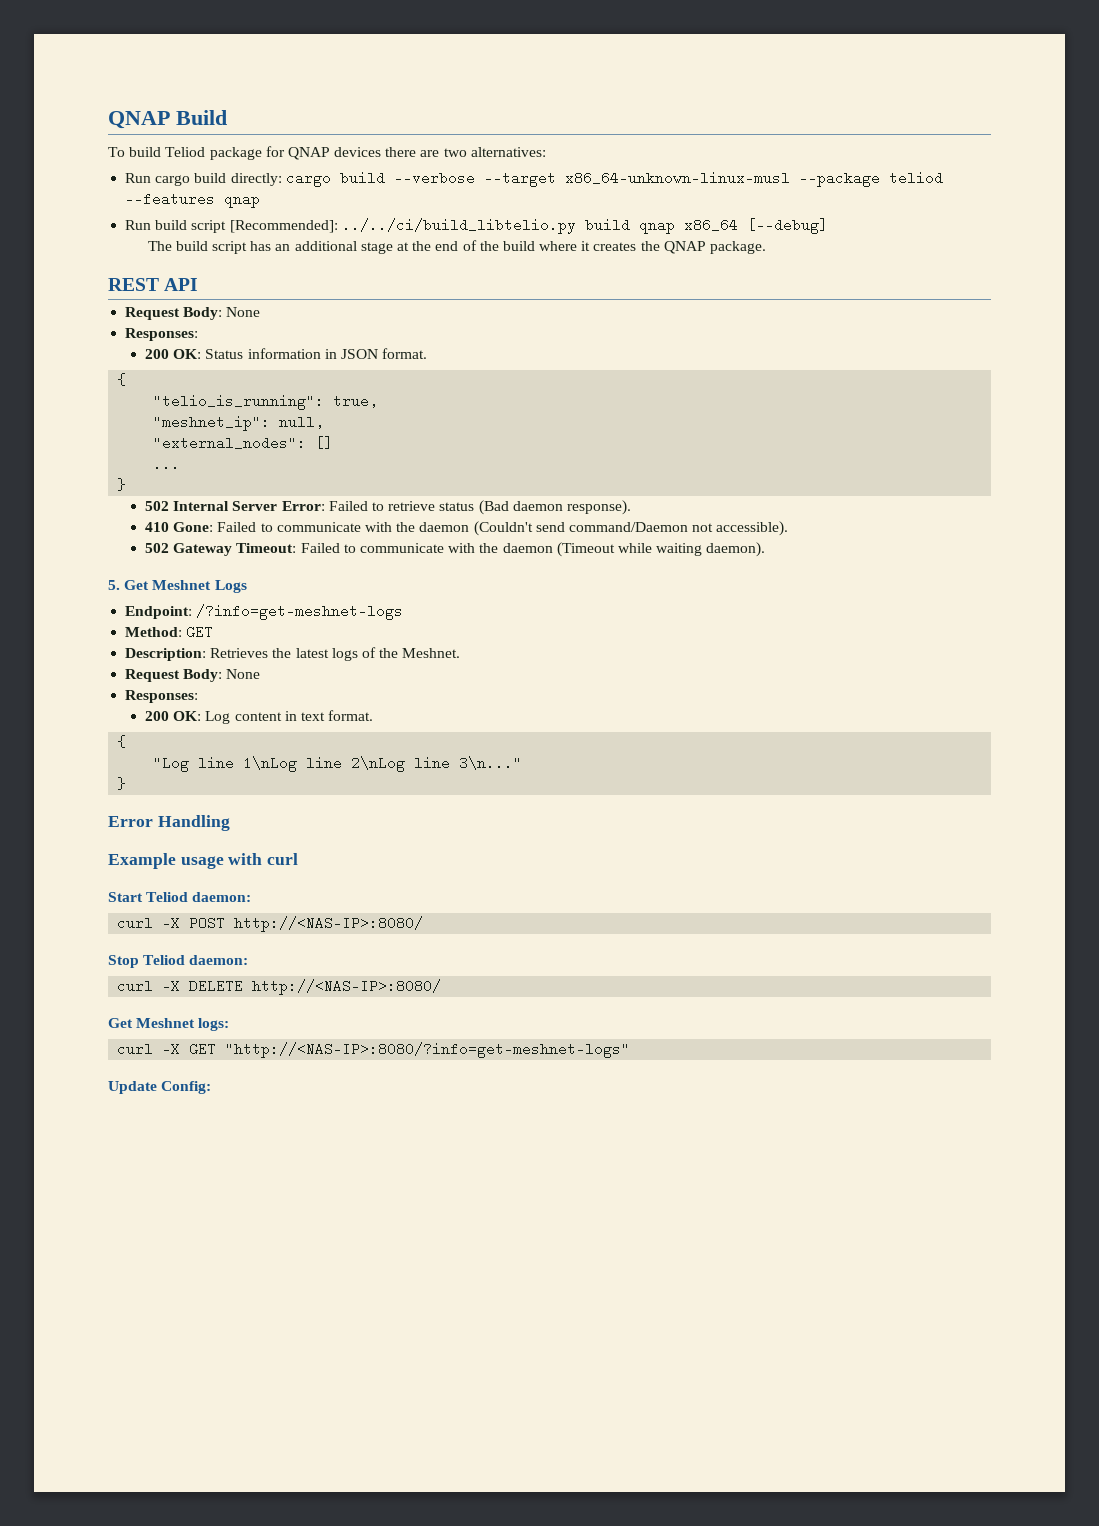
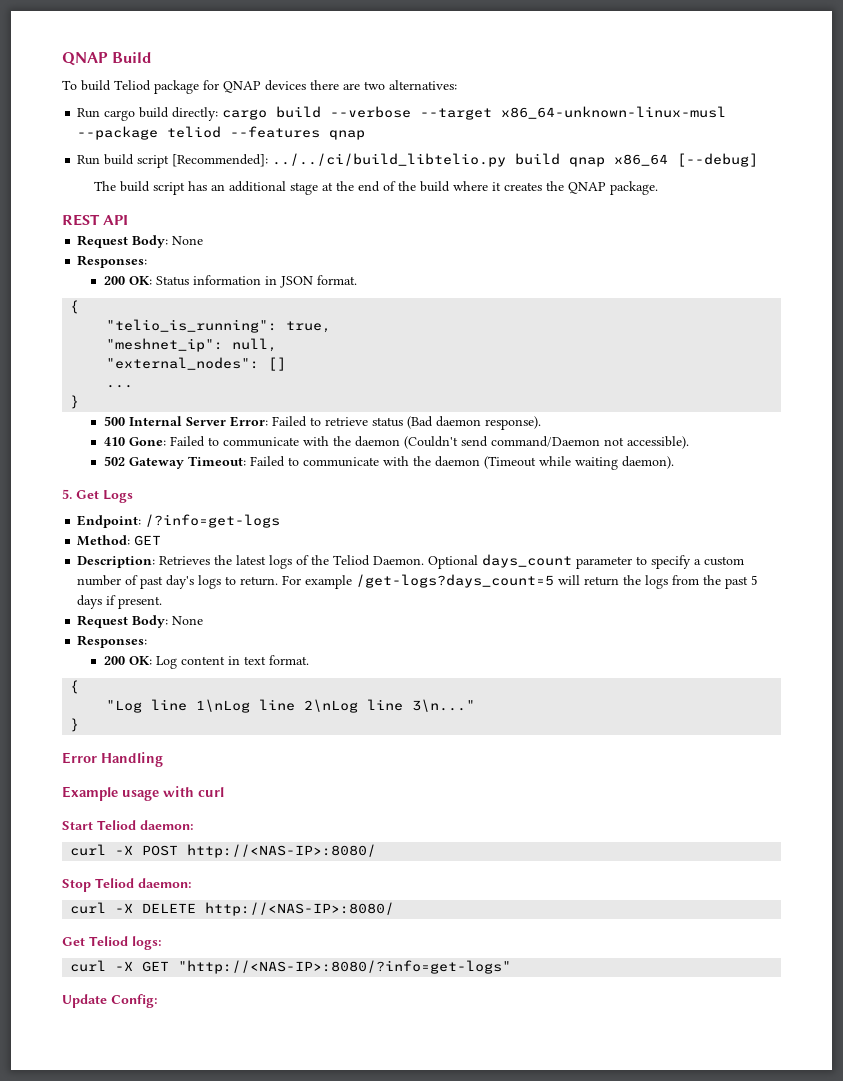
- 502 Internal Server Error: Failed to retrieve status (Bad daemon response).
+ 500 Internal Server Error: Failed to retrieve status (Bad daemon response).
- 5. Get Meshnet Logs
+ 5. Get Logs
- Endpoint: /?info=get-meshnet-logs
+ Endpoint: /?info=get-logs
- Description: Retrieves the latest logs of the Meshnet.
+ Description: Retrieves the latest logs of the Teliod Daemon. Optional days_count parameter to specify a custom number of past day's logs to return. For example /get-logs?days_count=5 will return the logs from the past 5 days if present.
- Get Meshnet logs:
+ Get Teliod logs:
- curl -X GET "http://<NAS-IP>:8080/?info=get-meshnet-logs"
+ curl -X GET "http://<NAS-IP>:8080/?info=get-logs"

